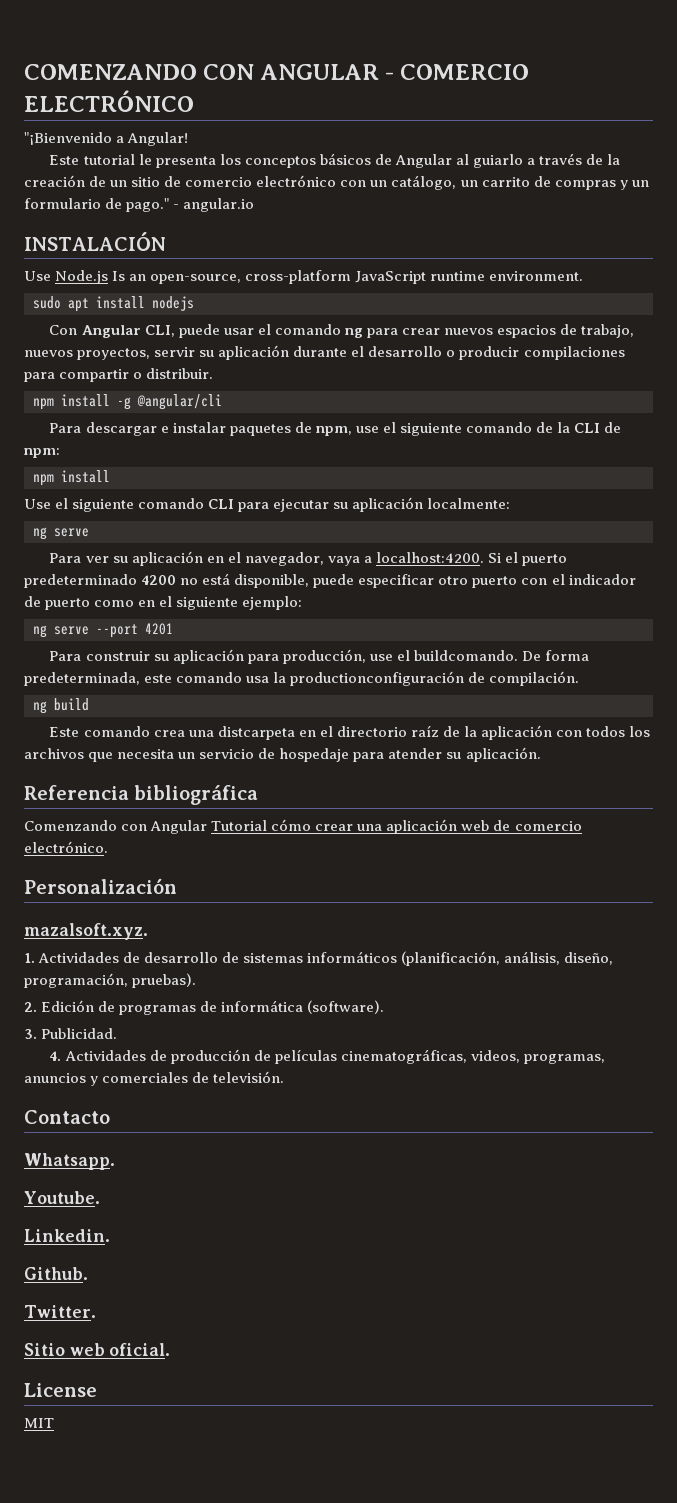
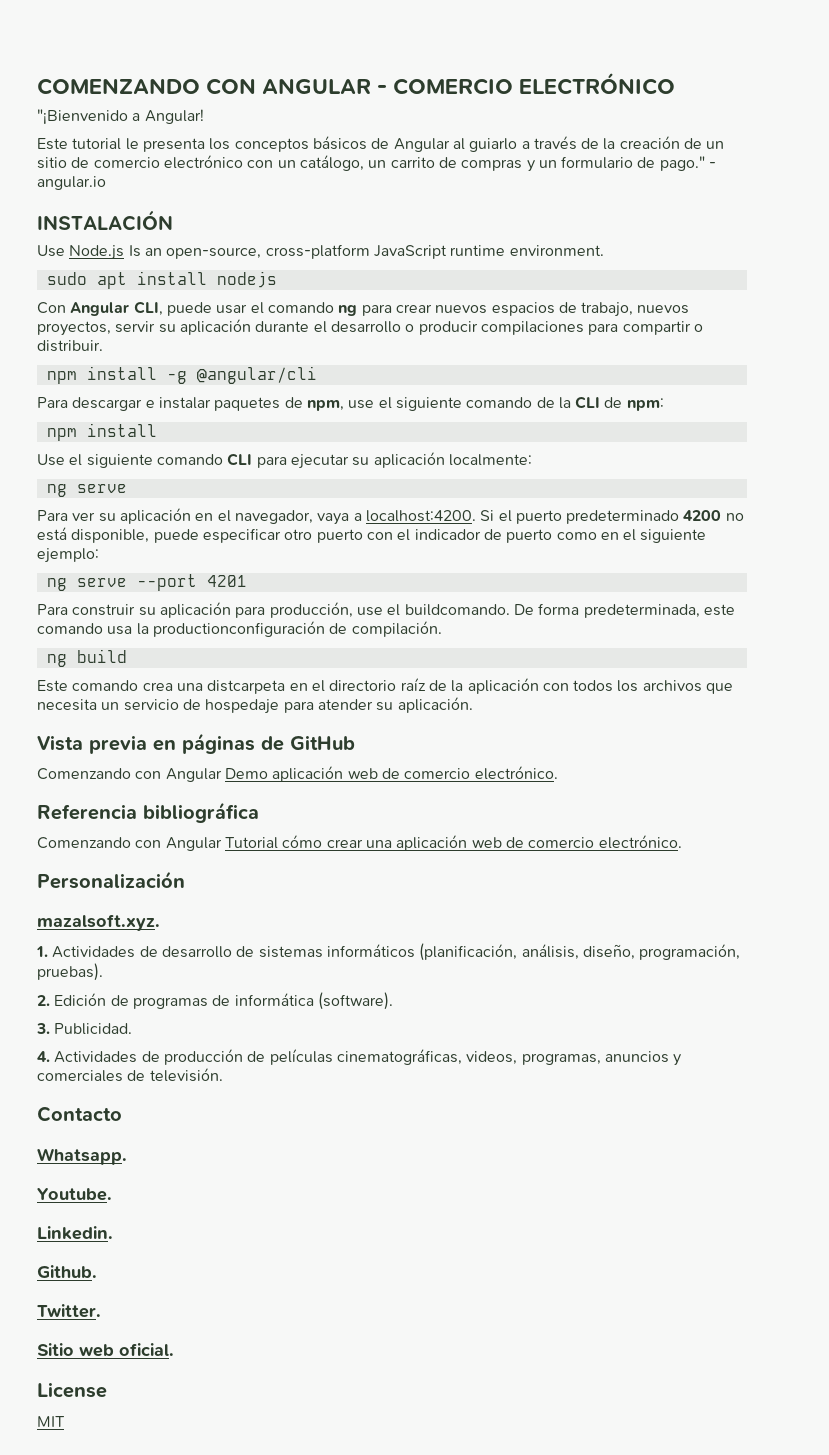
+ Vista previa en páginas de GitHub
+ Comenzando con Angular Demo aplicación web de comercio electrónico.

